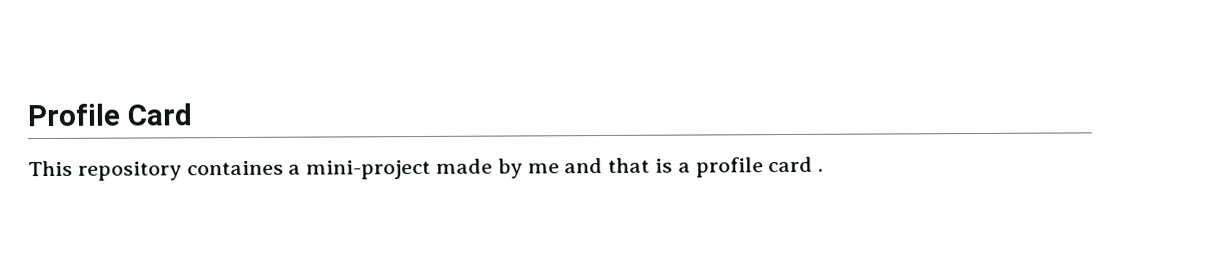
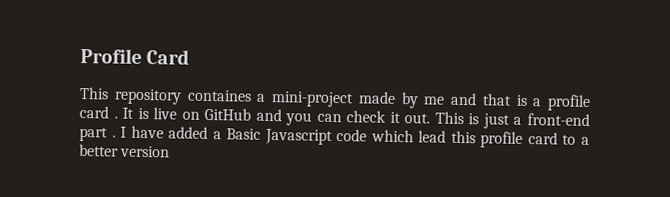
+ It is live on GitHub and you can check it out. This is just a front-end part . I have added a Basic Javascript code which lead this profile card to a better version

